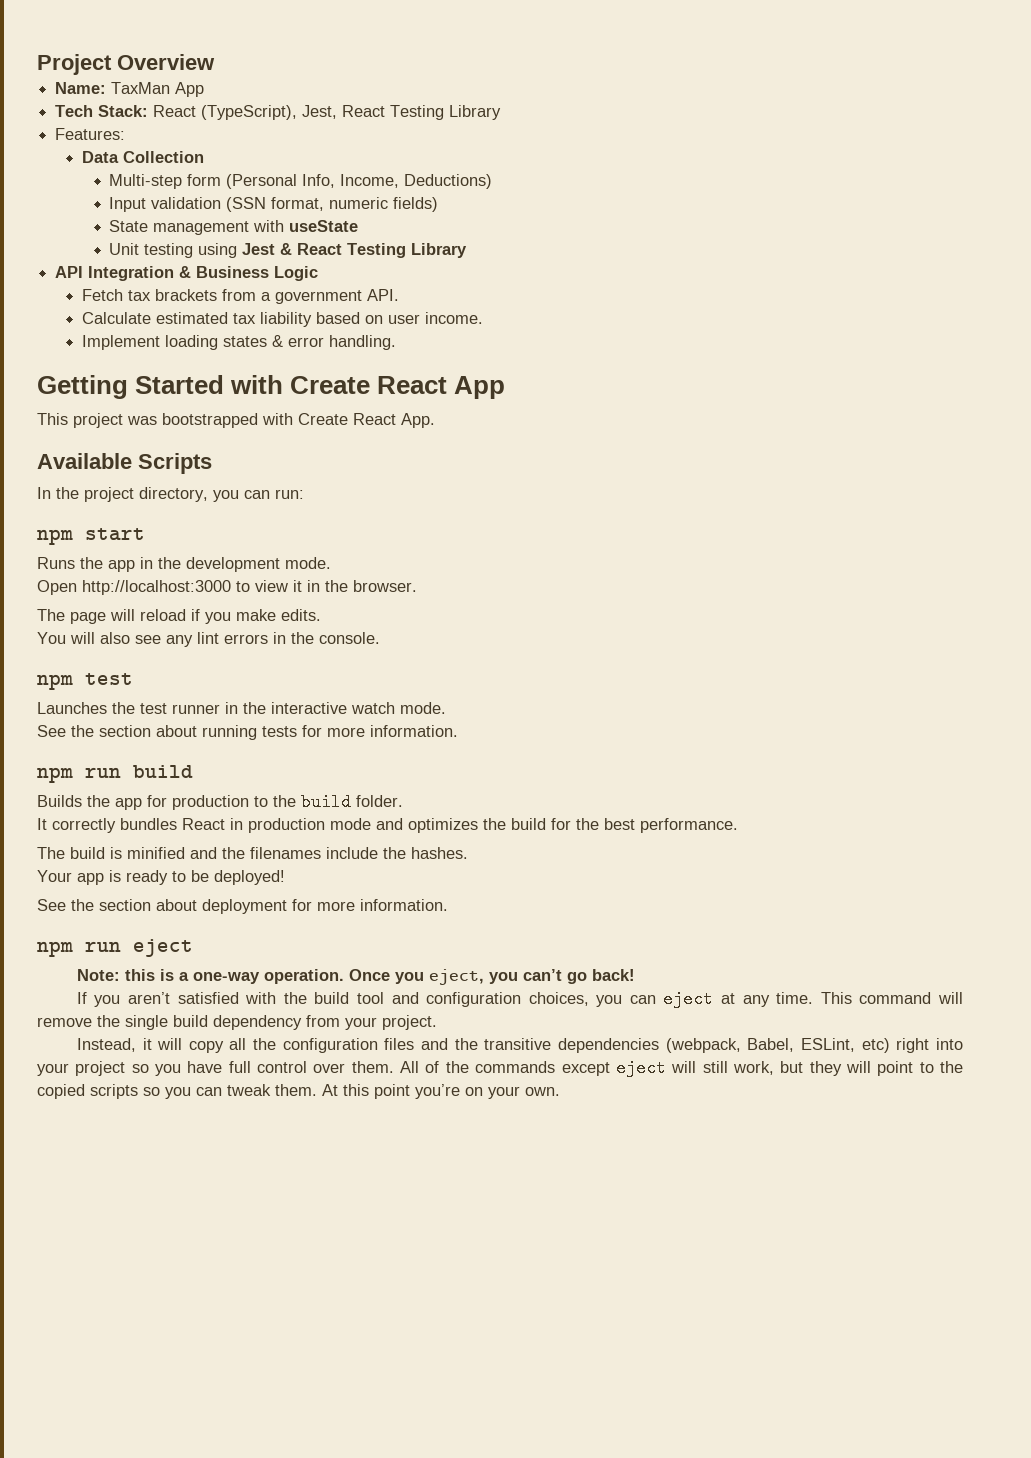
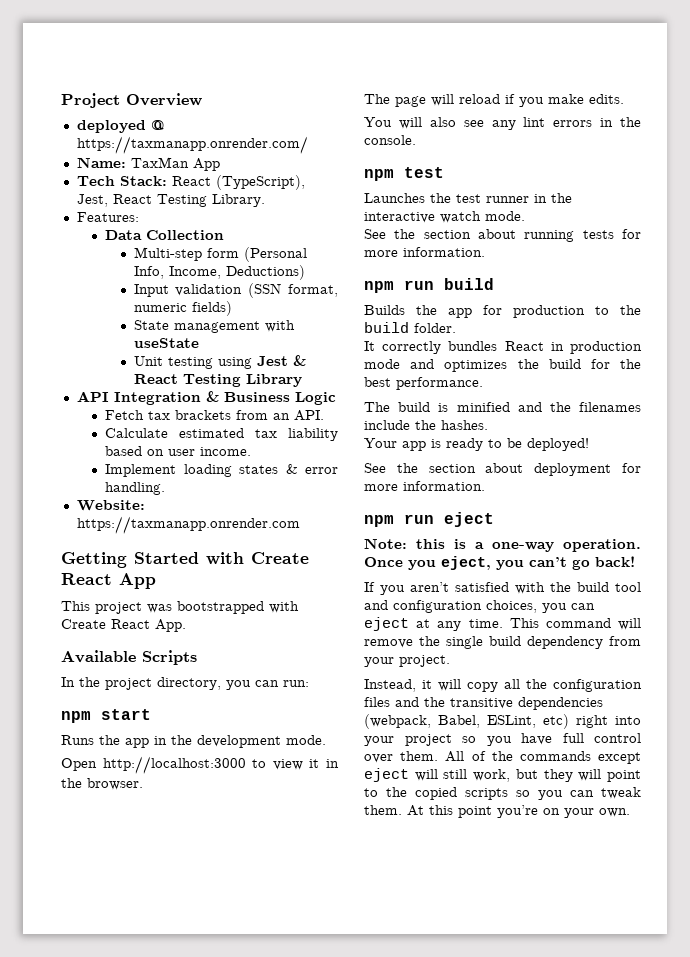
+ deployed @ https://taxmanapp.onrender.com/
- Tech Stack: React (TypeScript), Jest, React Testing Library
+ Tech Stack: React (TypeScript), Jest, React Testing Library.
- Fetch tax brackets from a government API.
+ Fetch tax brackets from an API.
+ Website: https://taxmanapp.onrender.com

